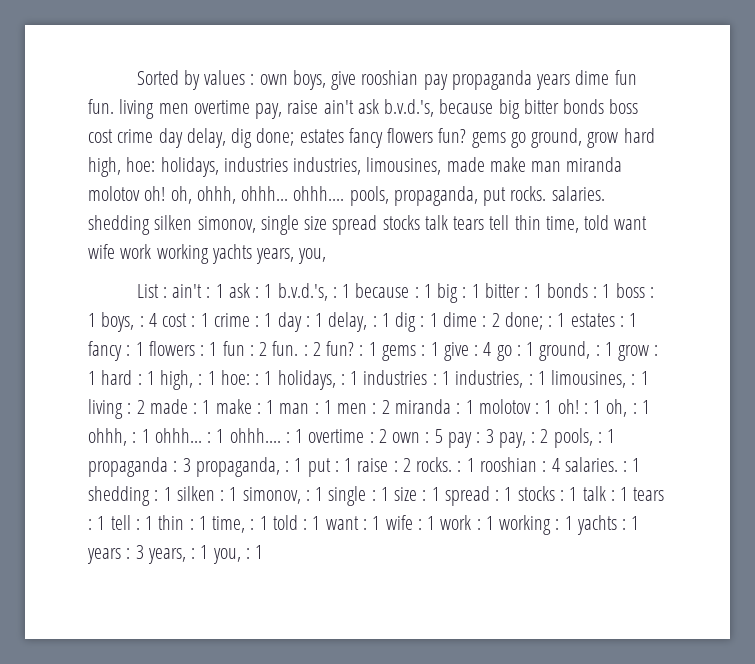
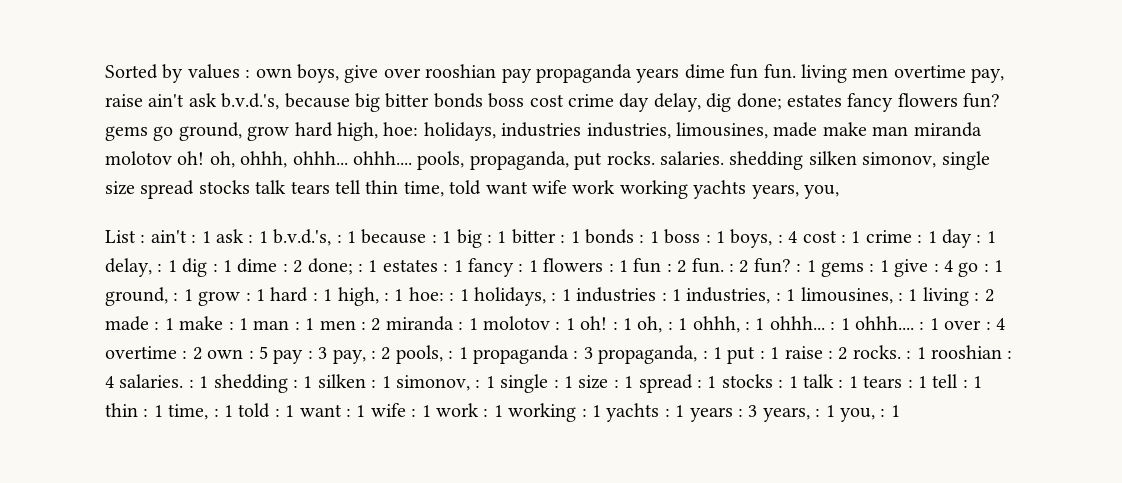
- own boys, give rooshian pay propaganda years dime fun fun. living men overtime pay, raise ain't ask b.v.d.'s, because big bitter bonds boss cost crime day delay, dig done;
+ own boys, give over rooshian pay propaganda years dime fun fun. living men overtime pay, raise ain't ask b.v.d.'s, because big bitter bonds boss cost crime day delay, dig done;
- 1 overtime :
+ 1 over : 4 overtime :

